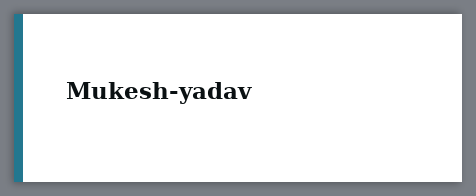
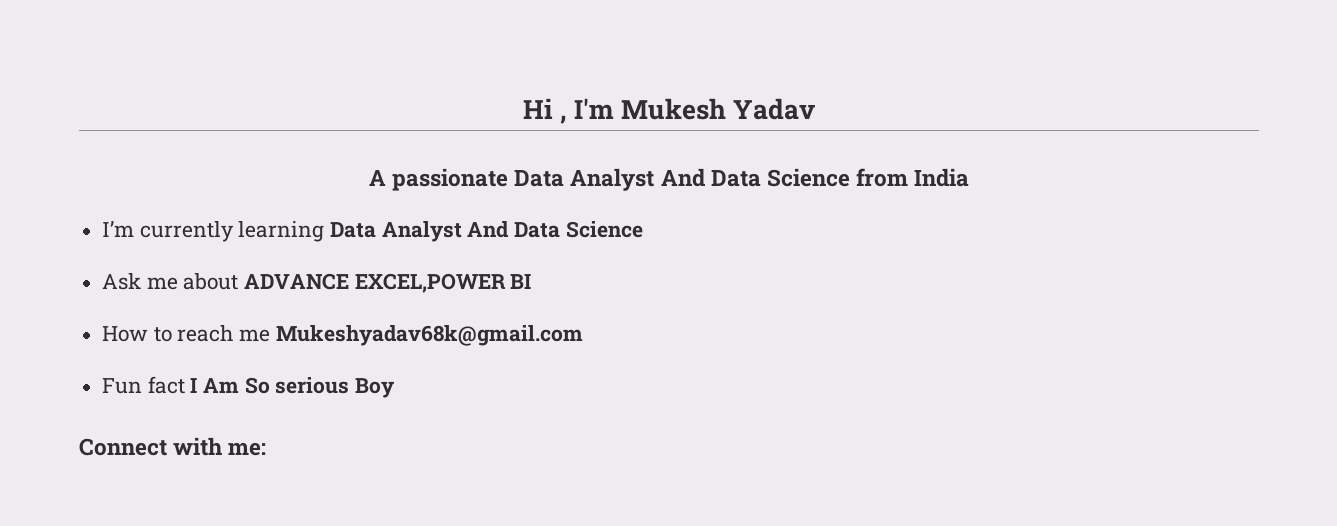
- Mukesh-yadav
+ Hi , I'm Mukesh Yadav
+ A passionate Data Analyst And Data Science from India
+ I’m currently learning Data Analyst And Data Science
+ Ask me about ADVANCE EXCEL,POWER BI
+ How to reach me Mukeshyadav68k@gmail.com
+ Fun fact I Am So serious Boy
+ Connect with me:

